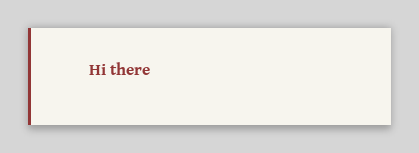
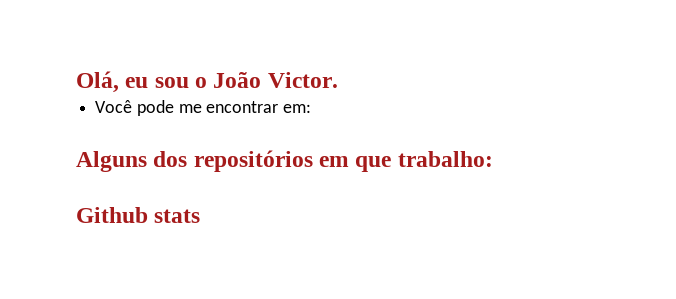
- Hi there
+ Olá, eu sou o João Victor.
+ Você pode me encontrar em:
+ Alguns dos repositórios em que trabalho:
+ Github stats

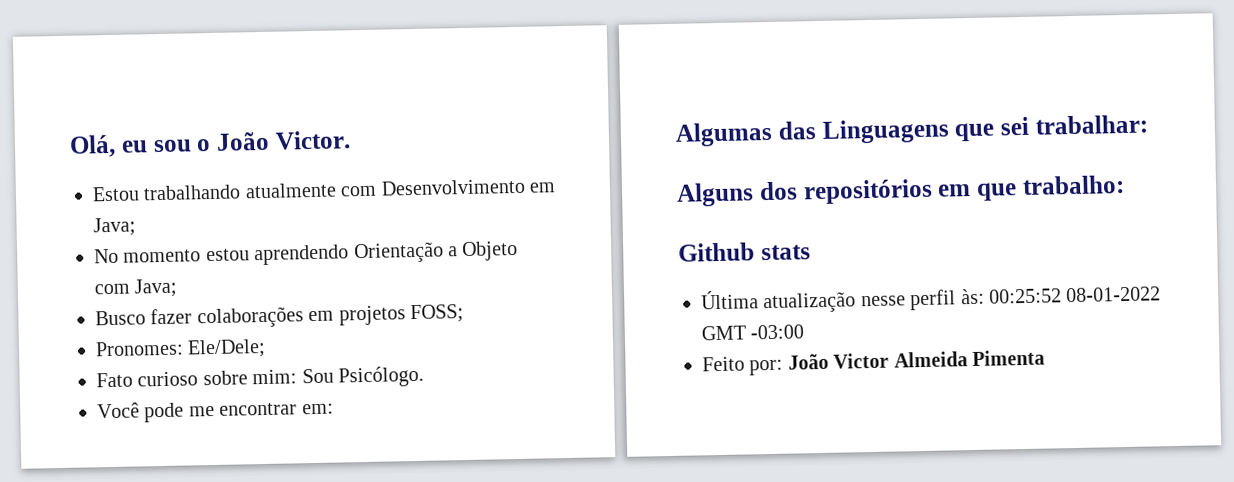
+ Estou trabalhando atualmente com Desenvolvimento em Java;
+ No momento estou aprendendo Orientação a Objeto com Java;
+ Busco fazer colaborações em projetos FOSS;
+ Pronomes: Ele/Dele;
+ Fato curioso sobre mim: Sou Psicólogo.
+ Algumas das Linguagens que sei trabalhar:
+ Última atualização nesse perfil às: 00:25:52 08-01-2022 GMT -03:00
+ Feito por: João Victor Almeida Pimenta

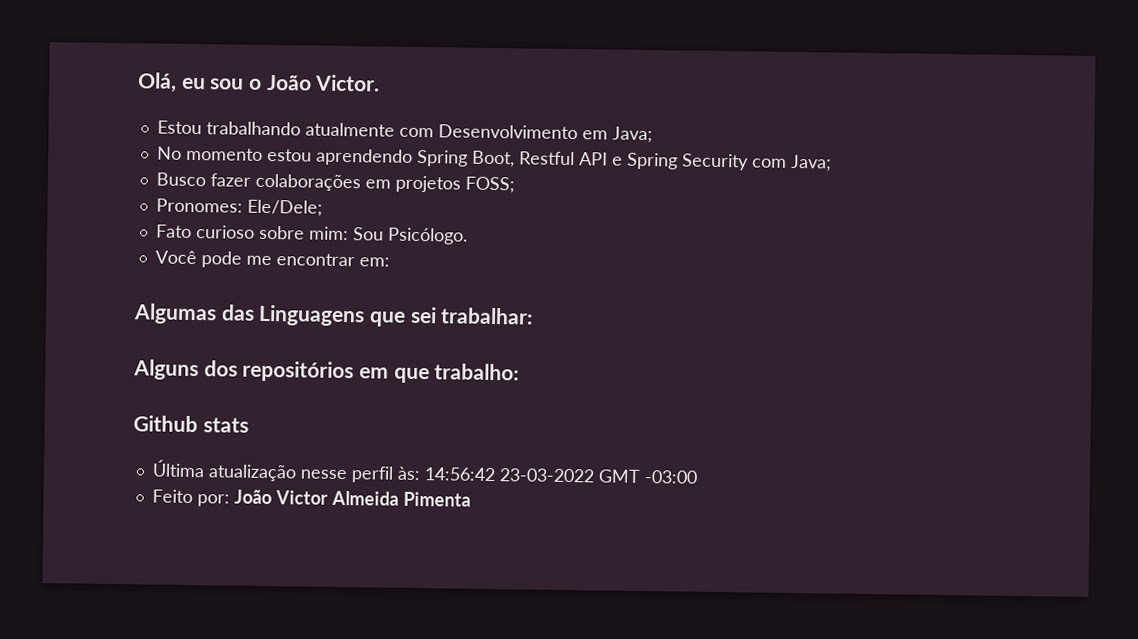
- No momento estou aprendendo Orientação a Objeto com Java;
+ No momento estou aprendendo Spring Boot, Restful API e Spring Security com Java;
- Última atualização nesse perfil às: 00:25:52 08-01-2022 GMT -03:00
+ Última atualização nesse perfil às: 14:56:42 23-03-2022 GMT -03:00

